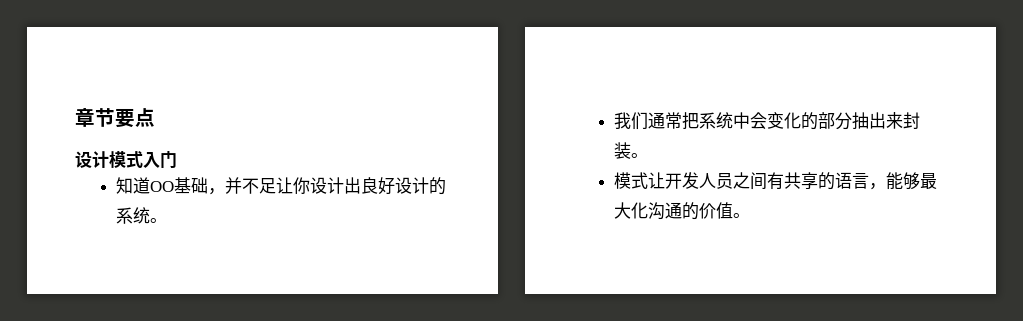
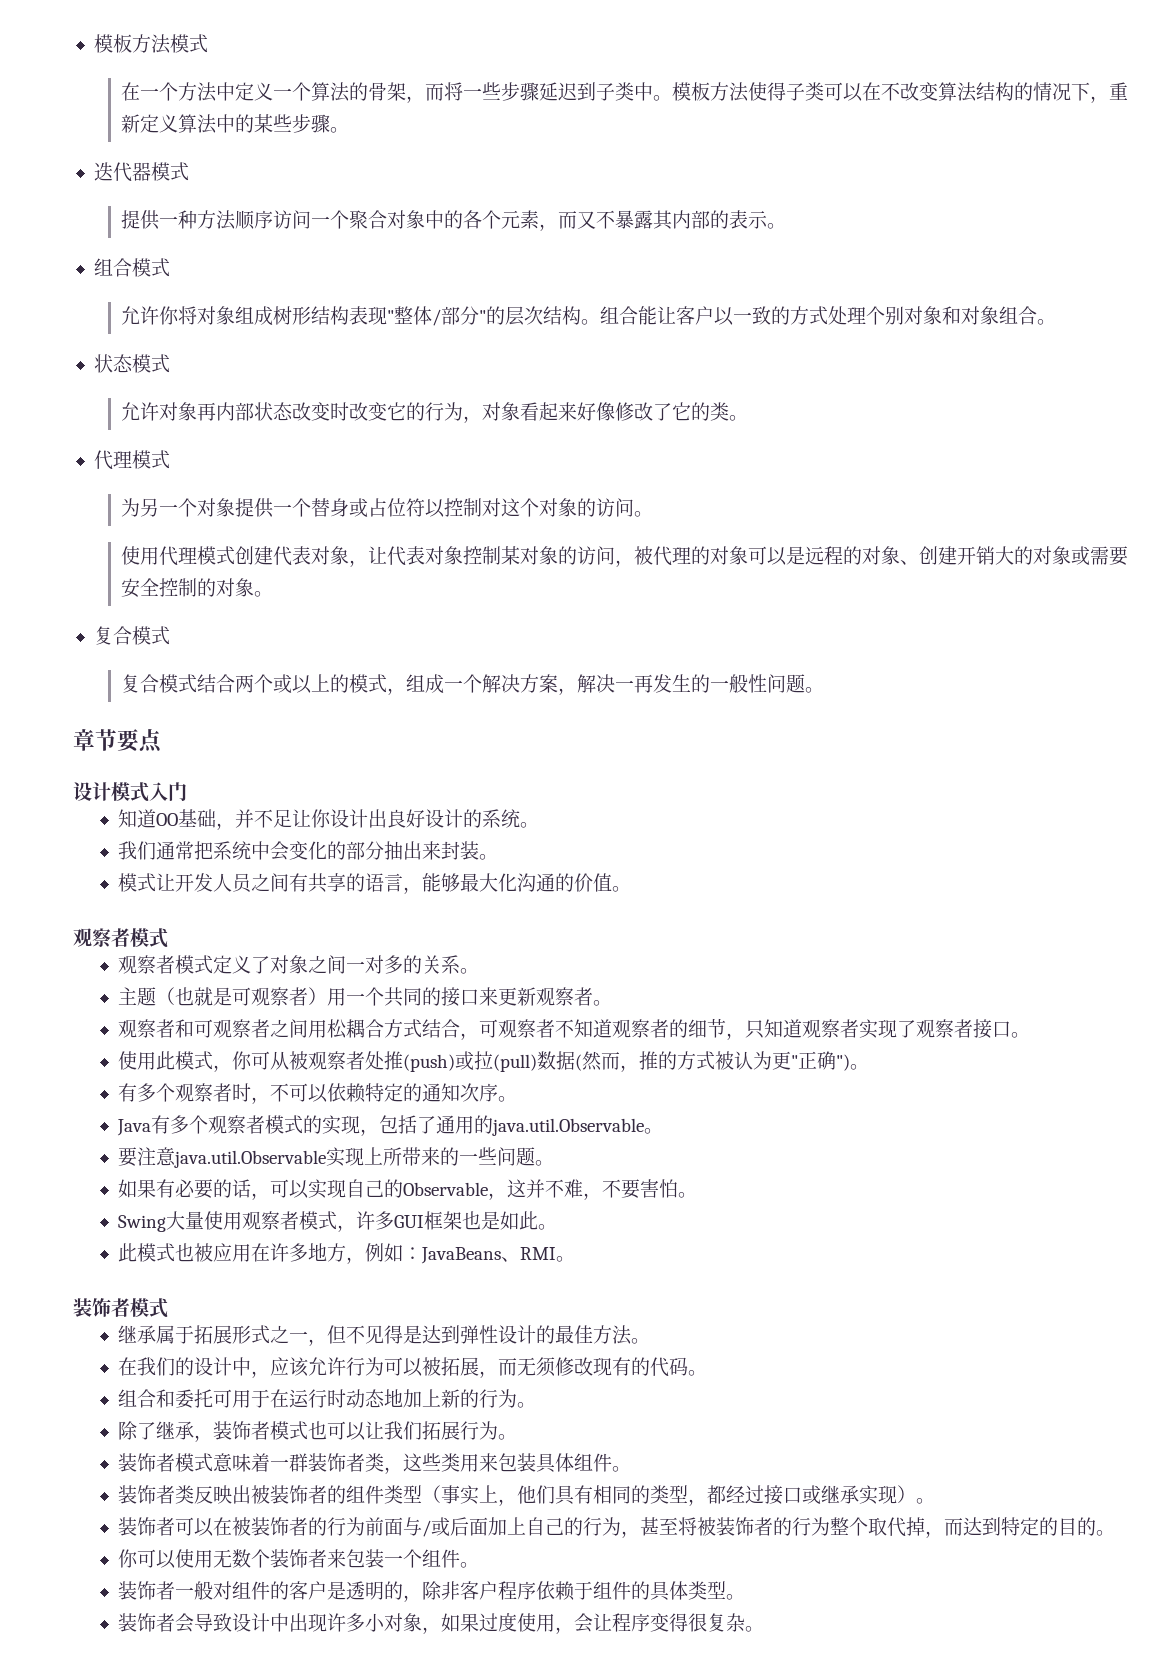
+ 模板方法模式
+ 在一个方法中定义一个算法的骨架，而将一些步骤延迟到子类中。模板方法使得子类可以在不改变算法结构的情况下，重新定义算法中的某些步骤。
+ 迭代器模式
+ 提供一种方法顺序访问一个聚合对象中的各个元素，而又不暴露其内部的表示。
+ 组合模式
+ 允许你将对象组成树形结构表现"整体/部分"的层次结构。组合能让客户以一致的方式处理个别对象和对象组合。
+ 状态模式
+ 允许对象再内部状态改变时改变它的行为，对象看起来好像修改了它的类。
+ 代理模式
+ 为另一个对象提供一个替身或占位符以控制对这个对象的访问。
+ 使用代理模式创建代表对象，让代表对象控制某对象的访问，被代理的对象可以是远程的对象、创建开销大的对象或需要安全控制的对象。
+ 复合模式
+ 复合模式结合两个或以上的模式，组成一个解决方案，解决一再发生的一般性问题。
  模式让开发人员之间有共享的语言，能够最大化沟通的价值。
+ 观察者模式
+ 观察者模式定义了对象之间一对多的关系。
+ 主题（也就是可观察者）用一个共同的接口来更新观察者。
+ 观察者和可观察者之间用松耦合方式结合，可观察者不知道观察者的细节，只知道观察者实现了观察者接口。
+ 使用此模式，你可从被观察者处推(push)或拉(pull)数据(然而，推的方式被认为更"正确")。
+ 有多个观察者时，不可以依赖特定的通知次序。
+ Java有多个观察者模式的实现，包括了通用的java.util.Observable。
+ 要注意java.util.Observable实现上所带来的一些问题。
+ 如果有必要的话，可以实现自己的Observable，这并不难，不要害怕。
+ Swing大量使用观察者模式，许多GUI框架也是如此。
+ 此模式也被应用在许多地方，例如：JavaBeans、RMI。
+ 装饰者模式
+ 继承属于拓展形式之一，但不见得是达到弹性设计的最佳方法。
+ 在我们的设计中，应该允许行为可以被拓展，而无须修改现有的代码。
+ 组合和委托可用于在运行时动态地加上新的行为。
+ 除了继承，装饰者模式也可以让我们拓展行为。
+ 装饰者模式意味着一群装饰者类，这些类用来包装具体组件。
+ 装饰者类反映出被装饰者的组件类型（事实上，他们具有相同的类型，都经过接口或继承实现）。
+ 装饰者可以在被装饰者的行为前面与/或后面加上自己的行为，甚至将被装饰者的行为整个取代掉，而达到特定的目的。
+ 你可以使用无数个装饰者来包装一个组件。
+ 装饰者一般对组件的客户是透明的，除非客户程序依赖于组件的具体类型。
+ 装饰者会导致设计中出现许多小对象，如果过度使用，会让程序变得很复杂。

